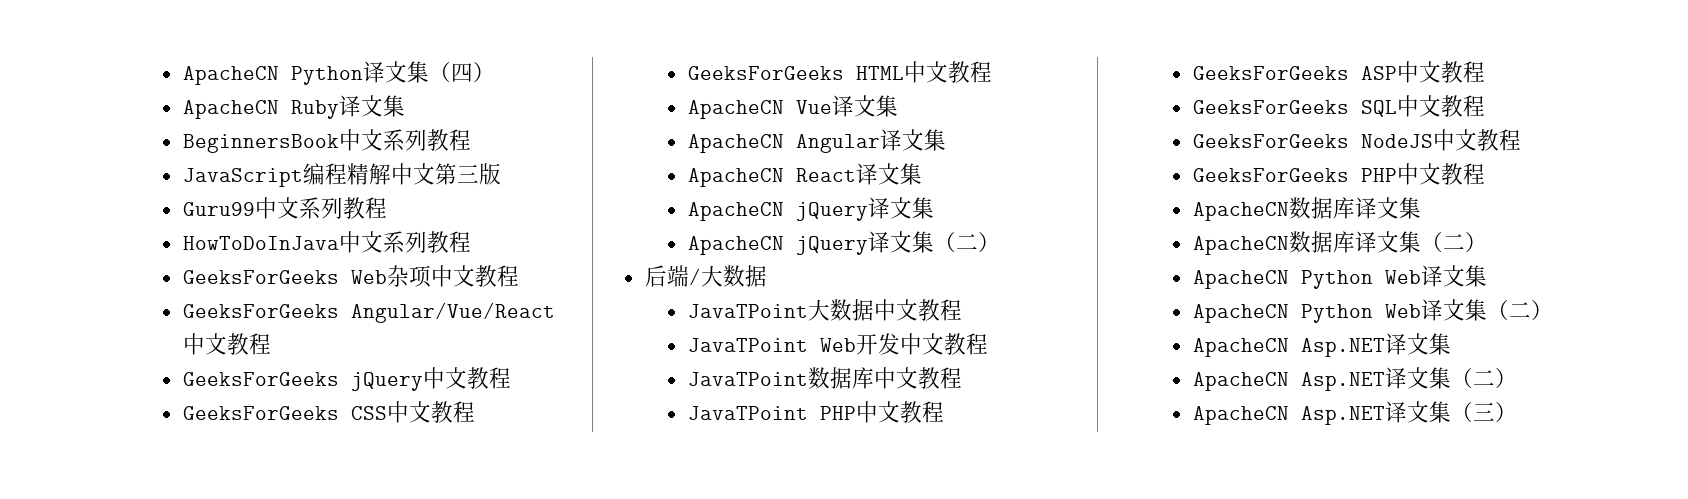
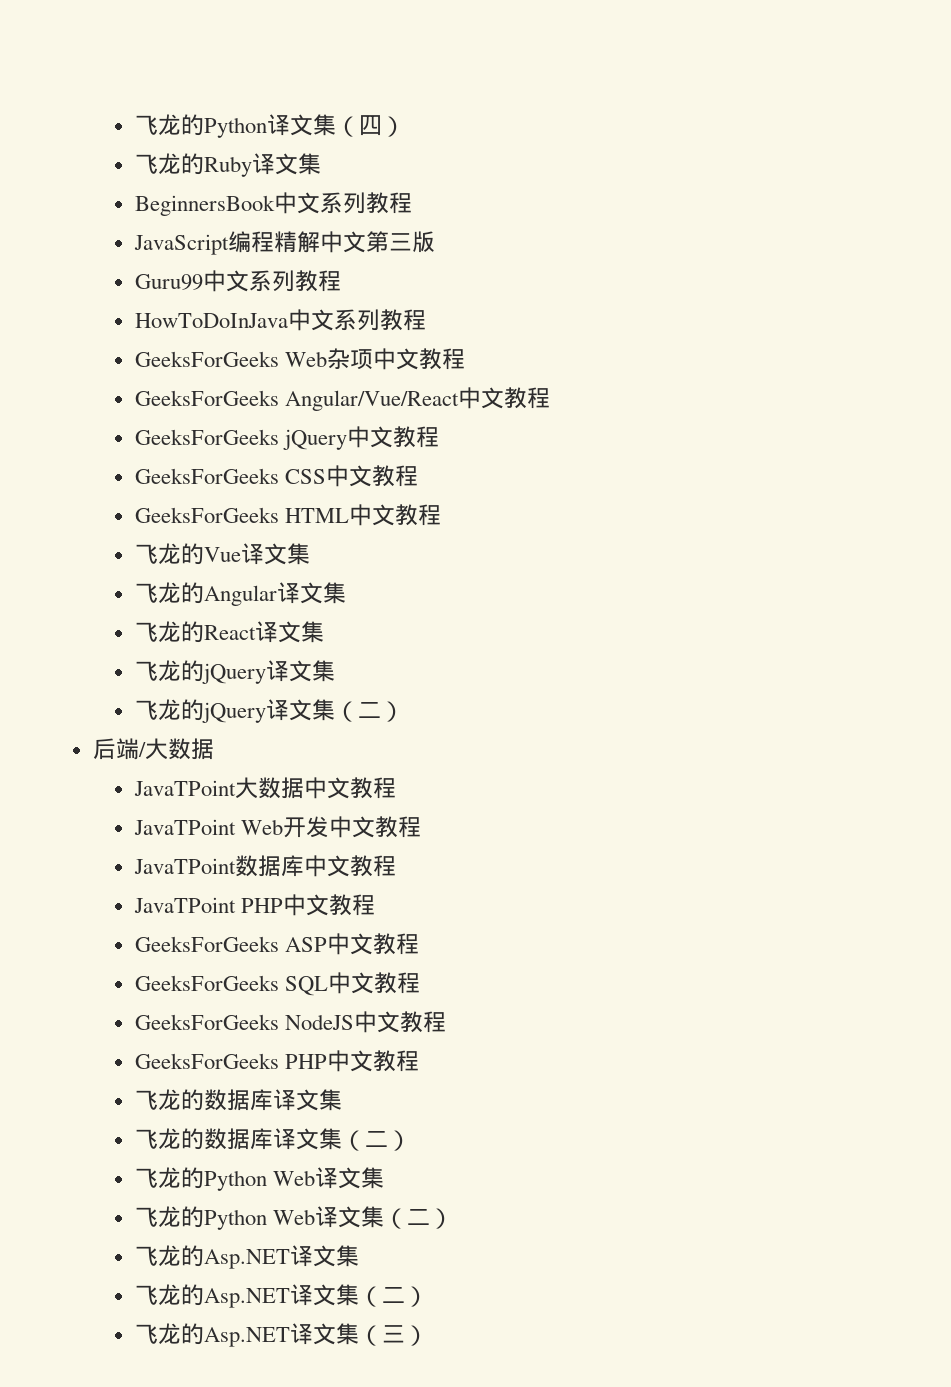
- ApacheCN Python译文集（四）
+ 飞龙的Python译文集（四）
- ApacheCN Ruby译文集
+ 飞龙的Ruby译文集
- ApacheCN Vue译文集
+ 飞龙的Vue译文集
- ApacheCN Angular译文集
+ 飞龙的Angular译文集
- ApacheCN React译文集
- ApacheCN jQuery译文集
+ 飞龙的React译文集
+ 飞龙的jQuery译文集
- ApacheCN jQuery译文集（二）
+ 飞龙的jQuery译文集（二）
  GeeksForGeeks PHP中文教程
- ApacheCN数据库译文集
+ 飞龙的数据库译文集
- ApacheCN数据库译文集（二）
- ApacheCN Python Web译文集
+ 飞龙的数据库译文集（二）
+ 飞龙的Python Web译文集
- ApacheCN Python Web译文集（二）
- ApacheCN Asp.NET译文集
+ 飞龙的Python Web译文集（二）
+ 飞龙的Asp.NET译文集
- ApacheCN Asp.NET译文集（二）
+ 飞龙的Asp.NET译文集（二）
- ApacheCN Asp.NET译文集（三）
+ 飞龙的Asp.NET译文集（三）

